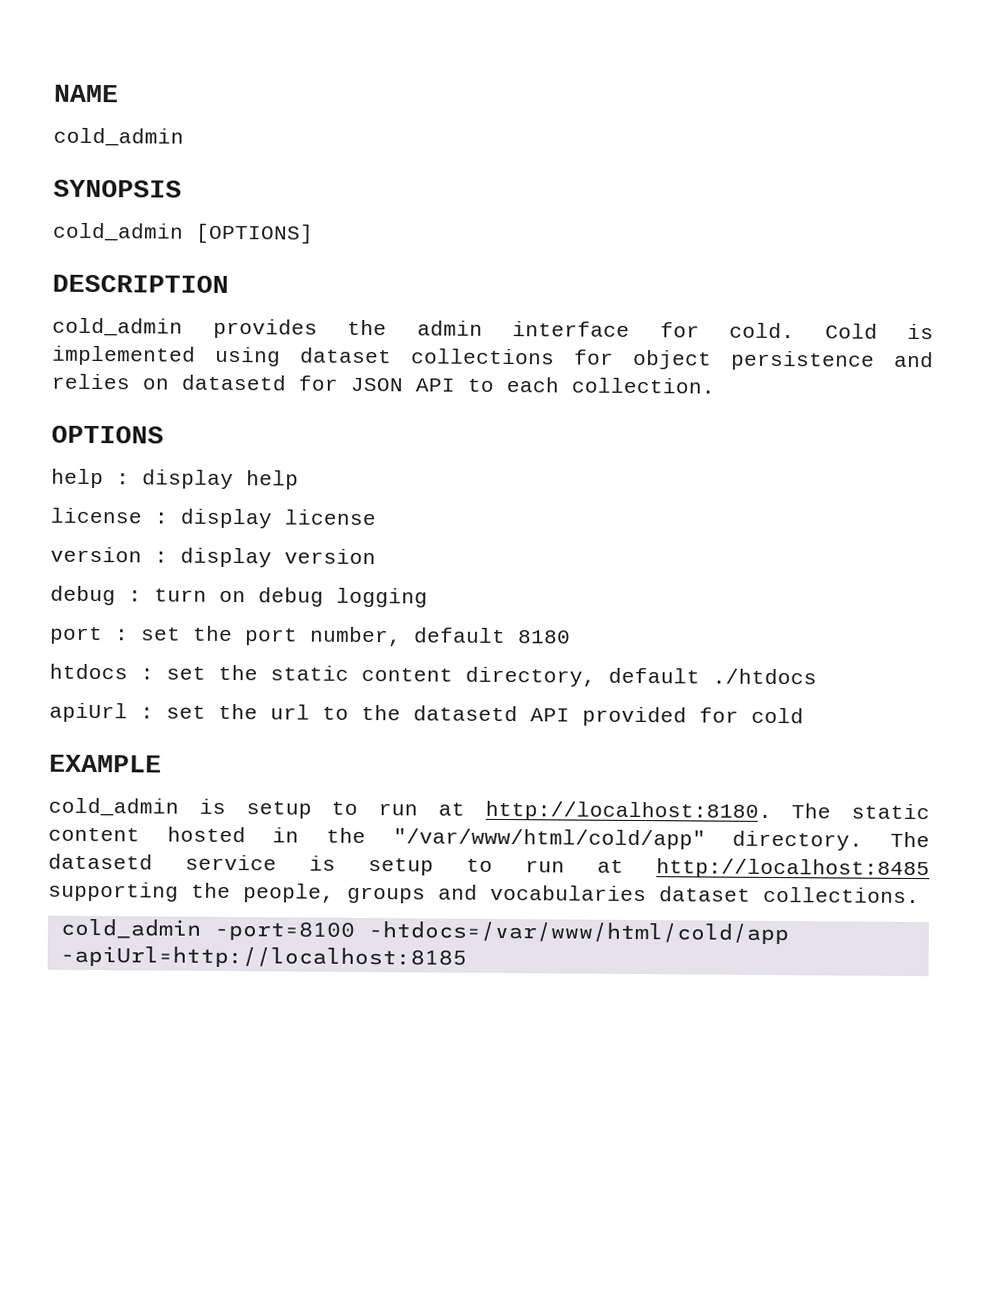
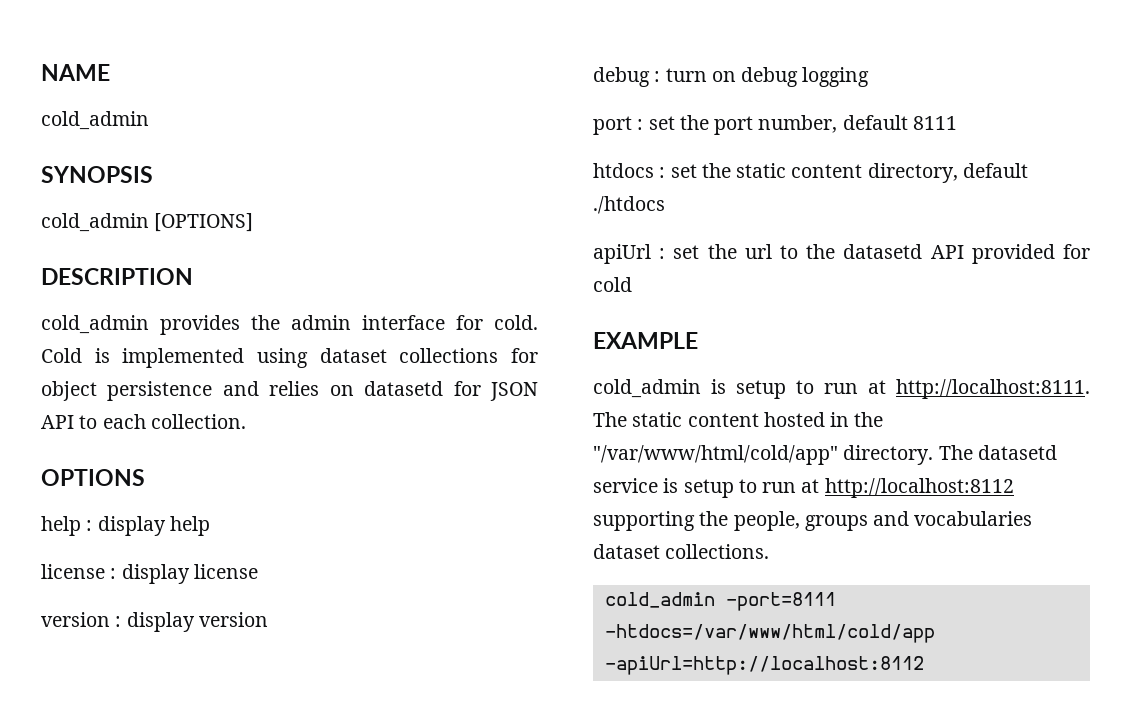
- port : set the port number, default 8180
+ port : set the port number, default 8111
- cold_admin is setup to run at http://localhost:8180.
+ cold_admin is setup to run at http://localhost:8111.
- The datasetd service is setup to run at http://localhost:8485 supporting the people, groups and vocabularies dataset collections.
+ The datasetd service is setup to run at http://localhost:8112 supporting the people, groups and vocabularies dataset collections.
- cold_admin -port=8100 -htdocs=/var/www/html/cold/app -apiUrl=http://localhost:8185
+ cold_admin -port=8111 -htdocs=/var/www/html/cold/app -apiUrl=http://localhost:8112

